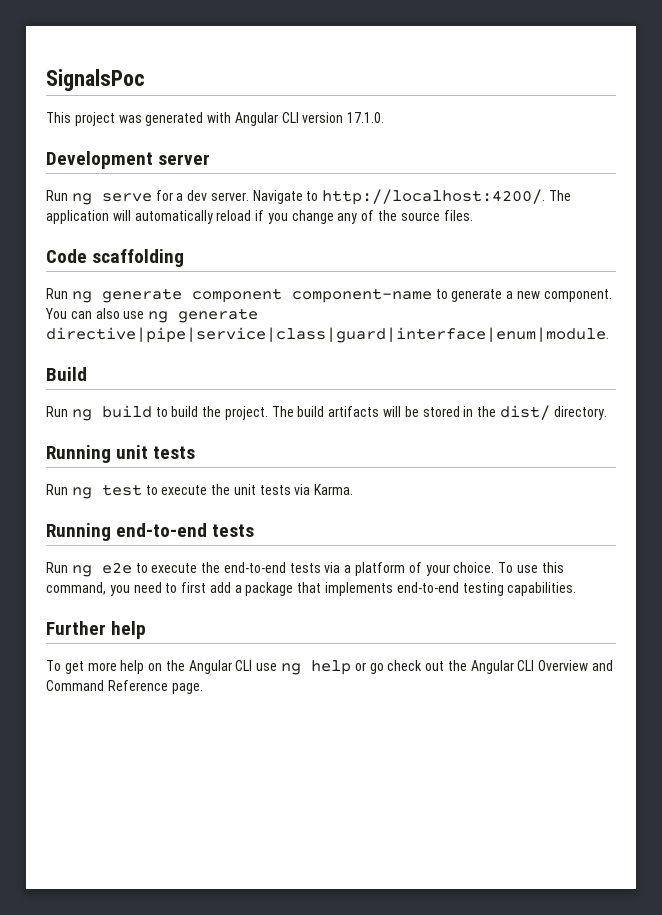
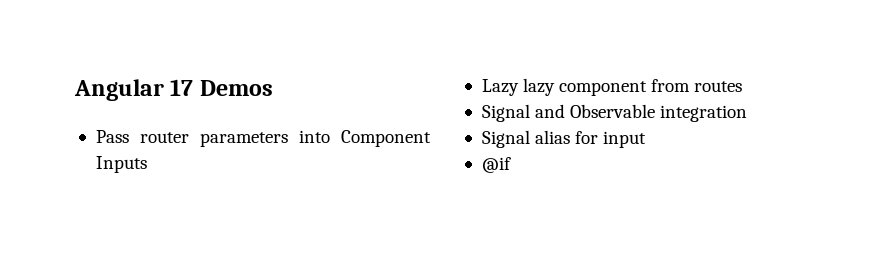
- SignalsPoc
- This project was generated with Angular CLI version 17.1.0.
- Development server
- Run ng serve for a dev server. Navigate to http://localhost:4200/. The application will automatically reload if you change any of the source files.
- Code scaffolding
- Run ng generate component component-name to generate a new component. You can also use ng generate directive|pipe|service|class|guard|interface|enum|module.
- Build
- Run ng build to build the project. The build artifacts will be stored in the dist/ directory.
- Running unit tests
- Run ng test to execute the unit tests via Karma.
- Running end-to-end tests
- Run ng e2e to execute the end-to-end tests via a platform of your choice. To use this command, you need to first add a package that implements end-to-end testing capabilities.
- Further help
- To get more help on the Angular CLI use ng help or go check out the Angular CLI Overview and Command Reference page.
+ Angular 17 Demos
+ Pass router parameters into Component Inputs
+ Lazy lazy component from routes
+ Signal and Observable integration
+ Signal alias for input
+ @if

